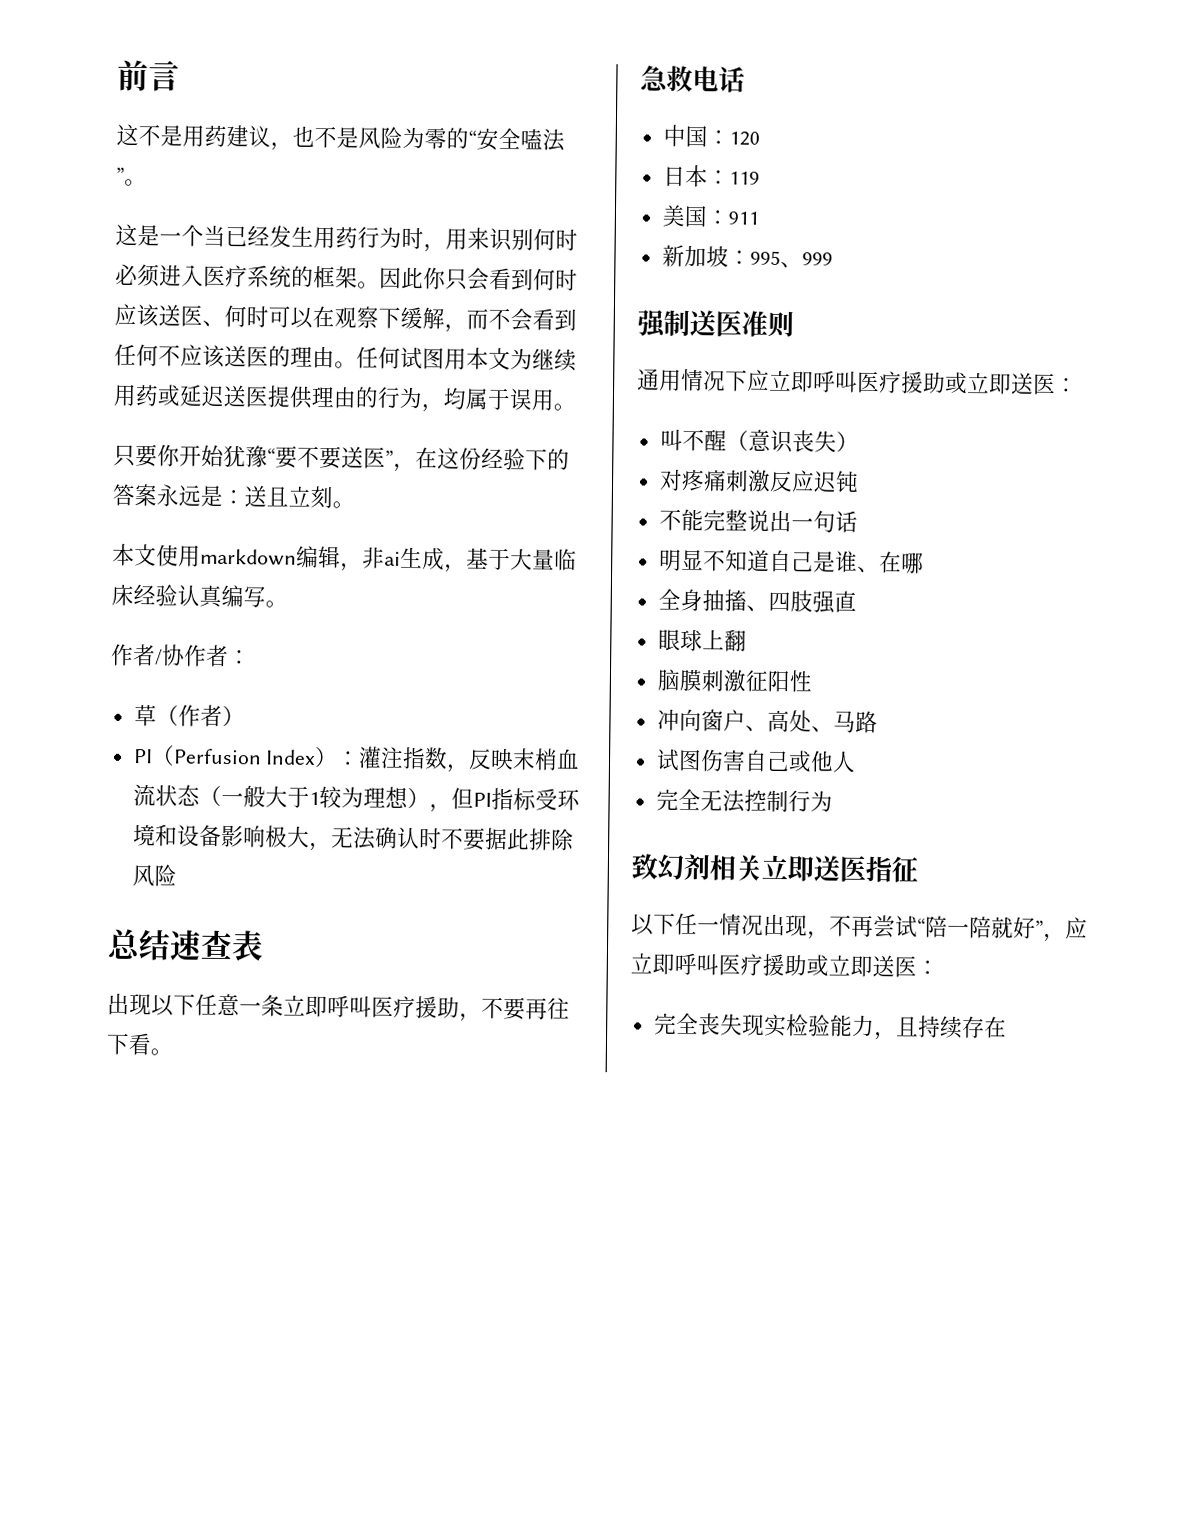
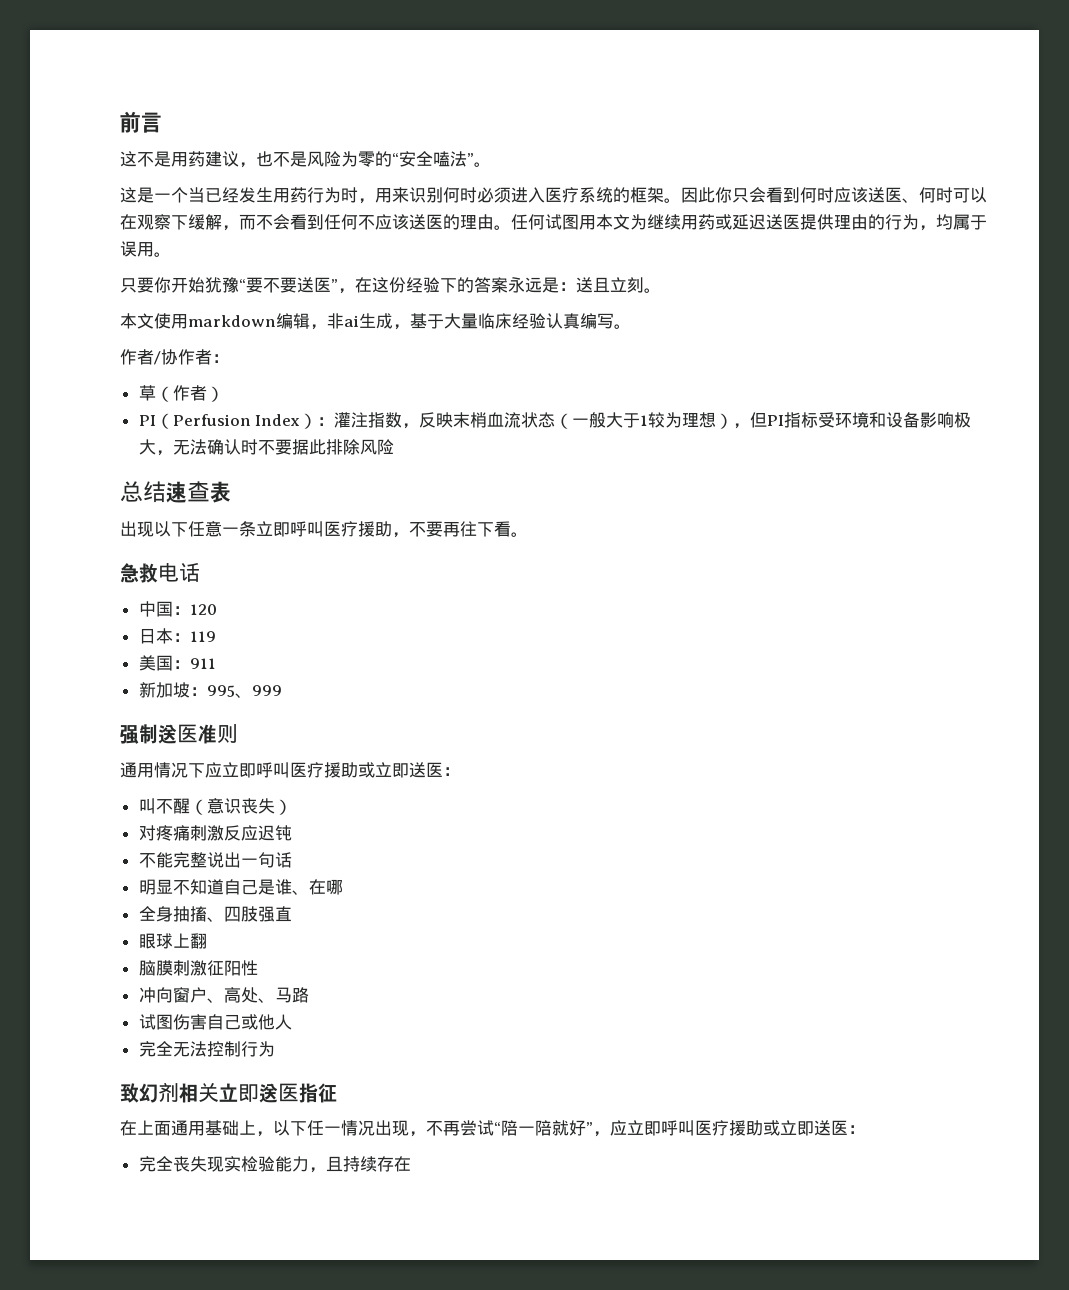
- 以下任一情况出现，不再尝试“陪一陪就好”，应立即呼叫医疗援助或立即送医：
+ 在上面通用基础上，以下任一情况出现，不再尝试“陪一陪就好”，应立即呼叫医疗援助或立即送医：

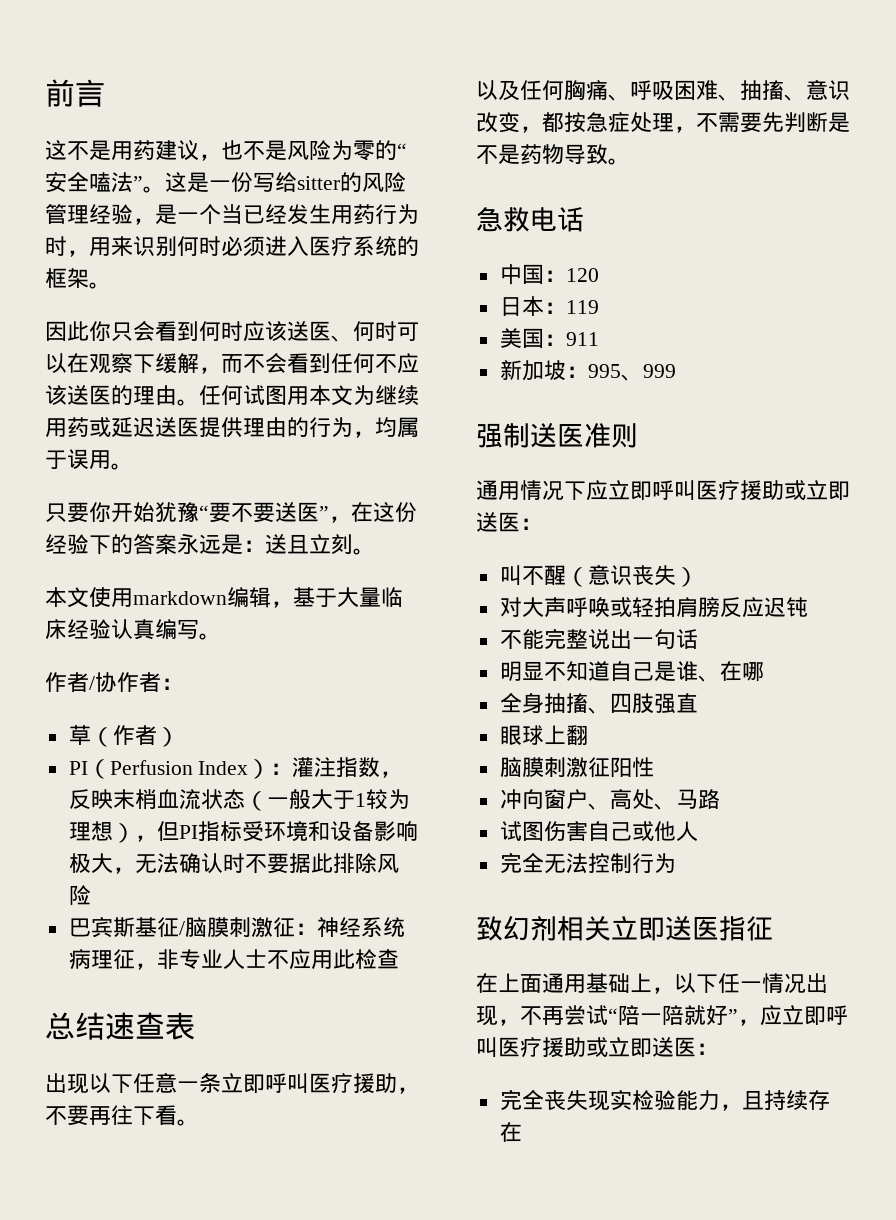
- 这不是用药建议，也不是风险为零的“安全嗑法”。
- 这是一个当已经发生用药行为时，用来识别何时必须进入医疗系统的框架。因此你只会看到何时应该送医、何时可以在观察下缓解，而不会看到任何不应该送医的理由。
+ 这不是用药建议，也不是风险为零的“安全嗑法”。这是一份写给sitter的风险管理经验，是一个当已经发生用药行为时，用来识别何时必须进入医疗系统的框架。
+ 因此你只会看到何时应该送医、何时可以在观察下缓解，而不会看到任何不应该送医的理由。
- 本文使用markdown编辑，非ai生成，基于大量临床经验认真编写。
+ 本文使用markdown编辑，基于大量临床经验认真编写。
+ 巴宾斯基征/脑膜刺激征：神经系统病理征，非专业人士不应用此检查
+ 以及任何胸痛、呼吸困难、抽搐、意识改变，都按急症处理，不需要先判断是不是药物导致。
- 对疼痛刺激反应迟钝
+ 对大声呼唤或轻拍肩膀反应迟钝

